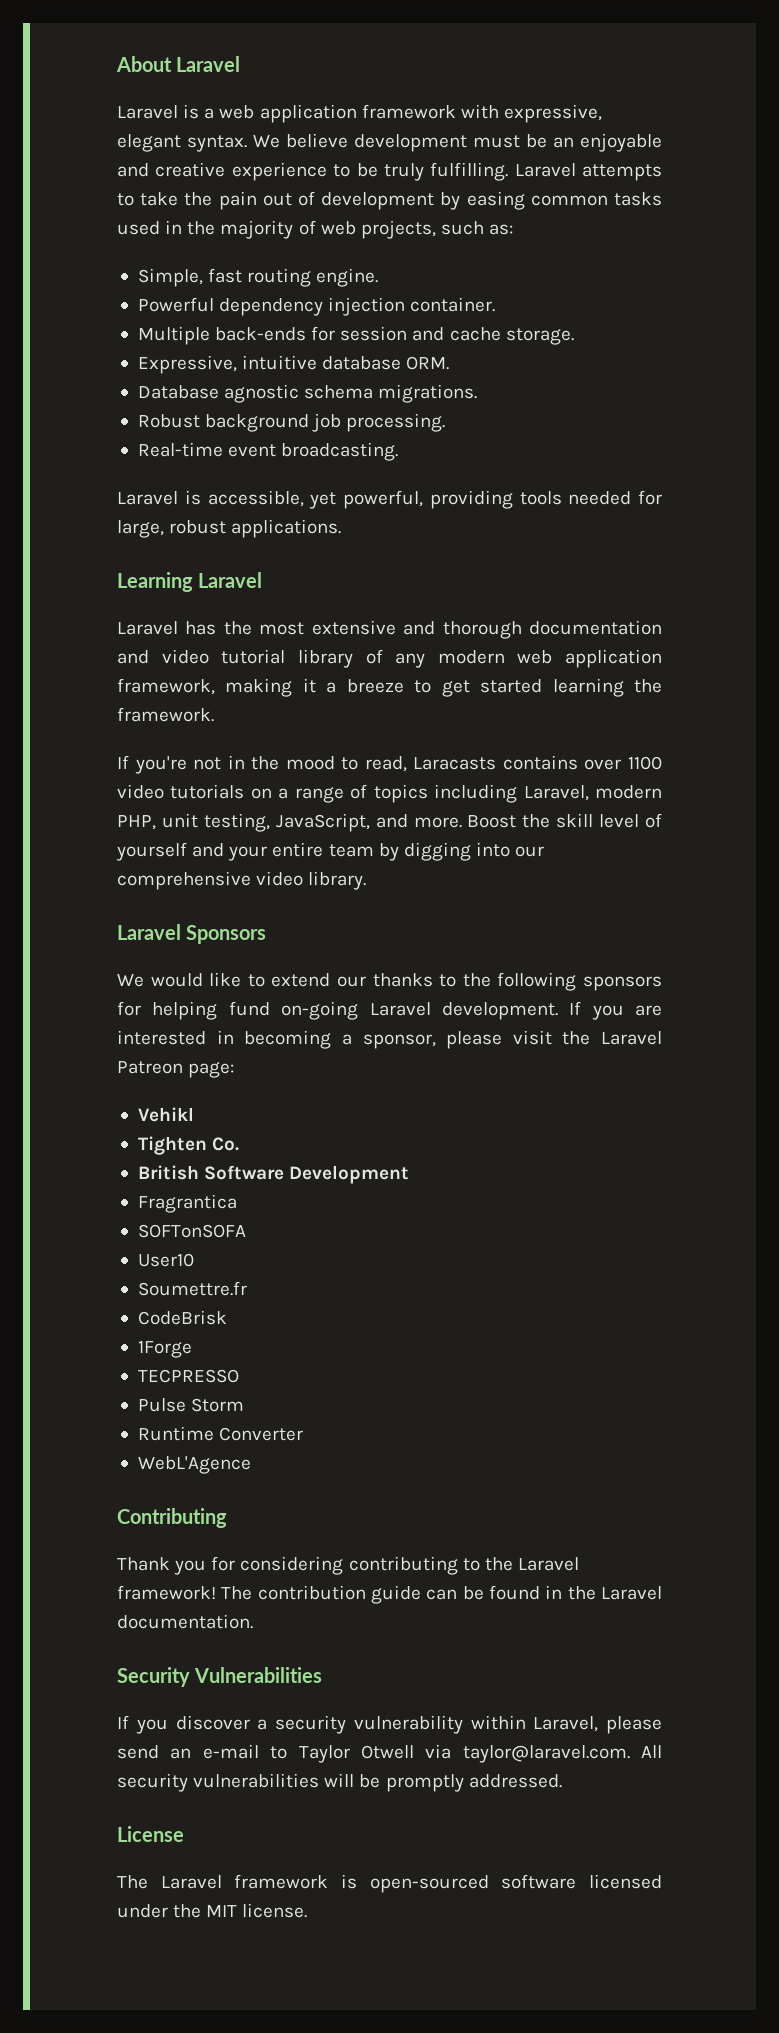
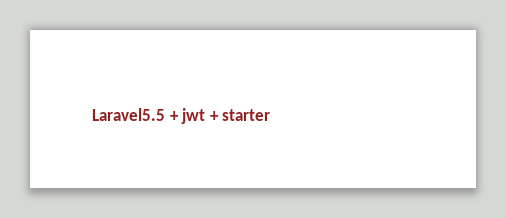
- About Laravel
- Laravel is a web application framework with expressive, elegant syntax. We believe development must be an enjoyable and creative experience to be truly fulfilling. Laravel attempts to take the pain out of development by easing common tasks used in the majority of web projects, such as:
- Simple, fast routing engine.
- Powerful dependency injection container.
- Multiple back-ends for session and cache storage.
- Expressive, intuitive database ORM.
- Database agnostic schema migrations.
- Robust background job processing.
- Real-time event broadcasting.
- Laravel is accessible, yet powerful, providing tools needed for large, robust applications.
- Learning Laravel
- Laravel has the most extensive and thorough documentation and video tutorial library of any modern web application framework, making it a breeze to get started learning the framework.
- If you're not in the mood to read, Laracasts contains over 1100 video tutorials on a range of topics including Laravel, modern PHP, unit testing, JavaScript, and more. Boost the skill level of yourself and your entire team by digging into our comprehensive video library.
- Laravel Sponsors
- We would like to extend our thanks to the following sponsors for helping fund on-going Laravel development. If you are interested in becoming a sponsor, please visit the Laravel Patreon page:
- Vehikl
- Tighten Co.
- British Software Development
- Fragrantica
- SOFTonSOFA
- User10
- Soumettre.fr
- CodeBrisk
- 1Forge
- TECPRESSO
- Pulse Storm
- Runtime Converter
- WebL'Agence
- Contributing
- Thank you for considering contributing to the Laravel framework! The contribution guide can be found in the Laravel documentation.
- Security Vulnerabilities
- If you discover a security vulnerability within Laravel, please send an e-mail to Taylor Otwell via taylor@laravel.com. All security vulnerabilities will be promptly addressed.
- License
- The Laravel framework is open-sourced software licensed under the MIT license.
+ Laravel5.5 + jwt + starter

